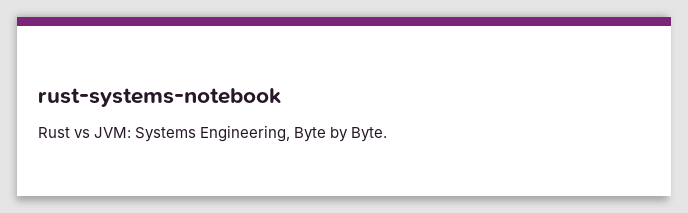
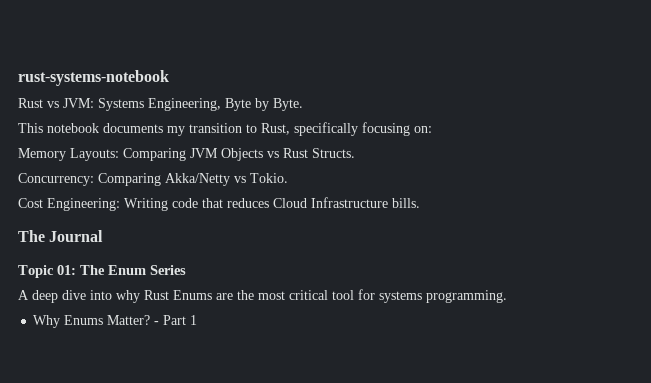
+ This notebook documents my transition to Rust, specifically focusing on:
+ Memory Layouts: Comparing JVM Objects vs Rust Structs.
+ Concurrency: Comparing Akka/Netty vs Tokio.
+ Cost Engineering: Writing code that reduces Cloud Infrastructure bills.
+ The Journal
+ Topic 01: The Enum Series
+ A deep dive into why Rust Enums are the most critical tool for systems programming.
+ Why Enums Matter? - Part 1

